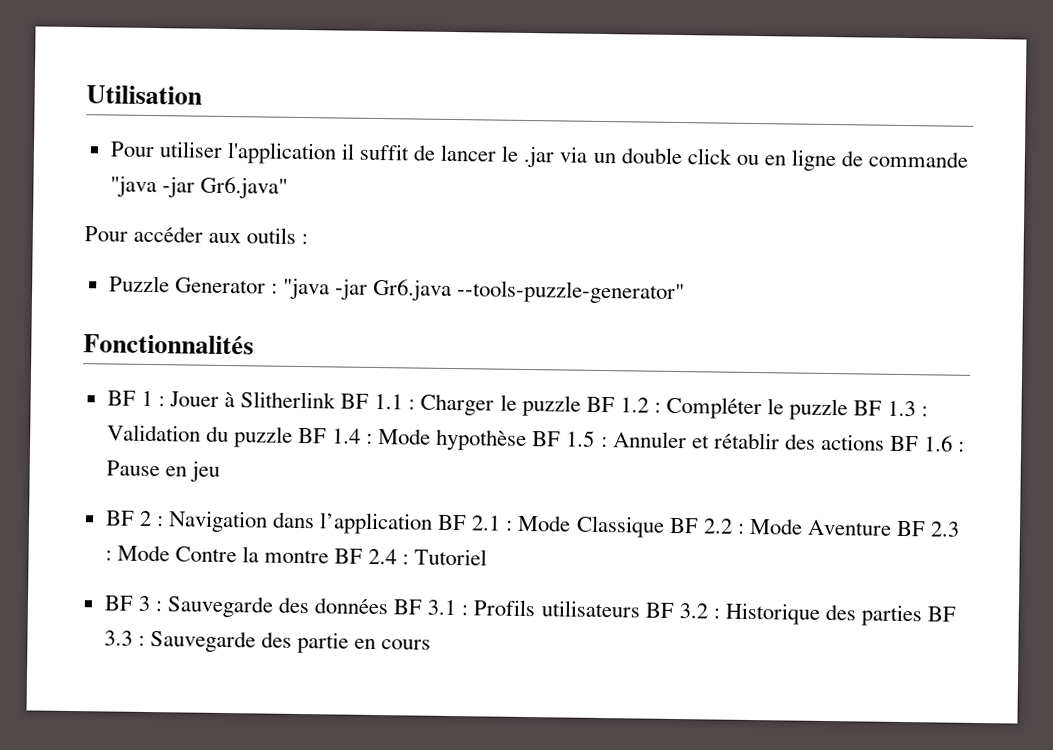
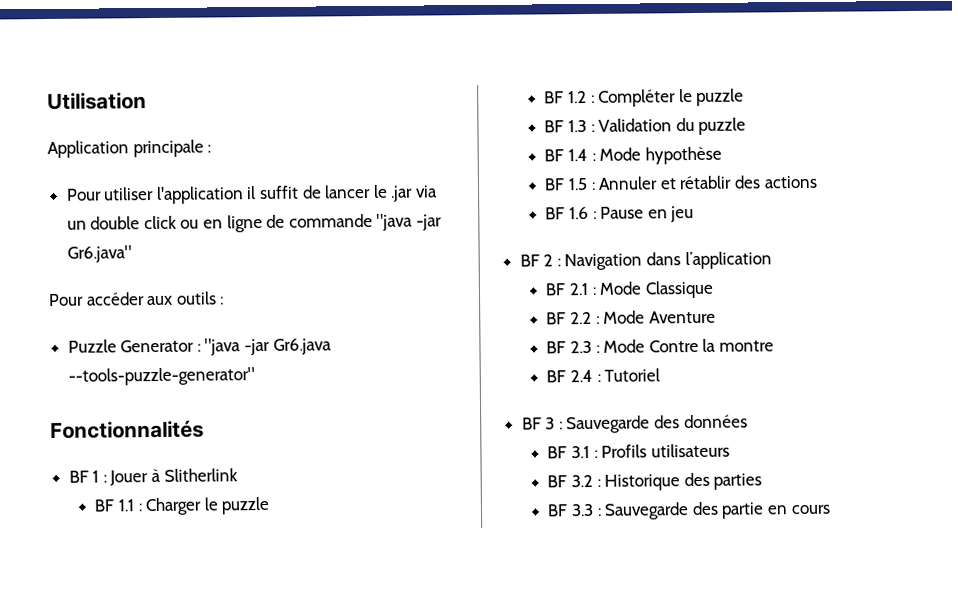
+ Application principale :
- BF 1 : Jouer à Slitherlink BF 1.1 : Charger le puzzle BF 1.2 : Compléter le puzzle BF 1.3 : Validation du puzzle BF 1.4 : Mode hypothèse BF 1.5 : Annuler et rétablir des actions BF 1.6 : Pause en jeu
+ BF 1 : Jouer à Slitherlink
+ BF 1.1 : Charger le puzzle
+ BF 1.2 : Compléter le puzzle
+ BF 1.3 : Validation du puzzle
+ BF 1.4 : Mode hypothèse
+ BF 1.5 : Annuler et rétablir des actions
+ BF 1.6 : Pause en jeu
- BF 2 : Navigation dans l’application BF 2.1 : Mode Classique BF 2.2 : Mode Aventure BF 2.3 : Mode Contre la montre BF 2.4 : Tutoriel
+ BF 2 : Navigation dans l’application
+ BF 2.1 : Mode Classique
+ BF 2.2 : Mode Aventure
+ BF 2.3 : Mode Contre la montre
+ BF 2.4 : Tutoriel
- BF 3 : Sauvegarde des données BF 3.1 : Profils utilisateurs BF 3.2 : Historique des parties BF 3.3 : Sauvegarde des partie en cours
+ BF 3 : Sauvegarde des données
+ BF 3.1 : Profils utilisateurs
+ BF 3.2 : Historique des parties
+ BF 3.3 : Sauvegarde des partie en cours

